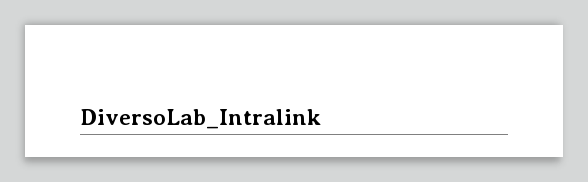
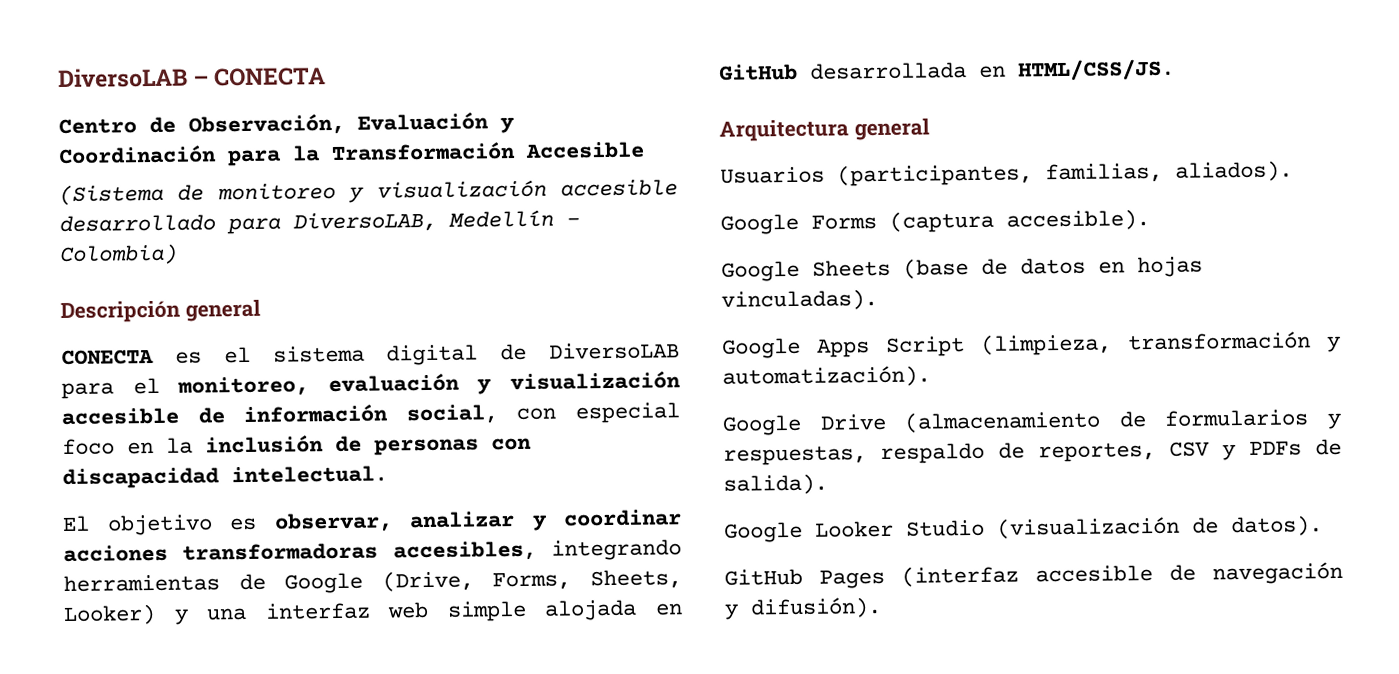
- DiversoLab_Intralink
+ DiversoLAB – CONECTA
+ Centro de Observación, Evaluación y Coordinación para la Transformación Accesible
+ (Sistema de monitoreo y visualización accesible desarrollado para DiversoLAB, Medellín – Colombia)
+ Descripción general
+ CONECTA es el sistema digital de DiversoLAB para el monitoreo, evaluación y visualización accesible de información social, con especial foco en la inclusión de personas con discapacidad intelectual.
+ El objetivo es observar, analizar y coordinar acciones transformadoras accesibles, integrando herramientas de Google (Drive, Forms, Sheets, Looker) y una interfaz web simple alojada en GitHub desarrollada en HTML/CSS/JS.
+ Arquitectura general
+ Usuarios (participantes, familias, aliados).
+ Google Forms (captura accesible).
+ Google Sheets (base de datos en hojas vinculadas).
+ Google Apps Script (limpieza, transformación y automatización).
+ Google Drive (almacenamiento de formularios y respuestas, respaldo de reportes, CSV y PDFs de salida).
+ Google Looker Studio (visualización de datos).
+ GitHub Pages (interfaz accesible de navegación y difusión).

